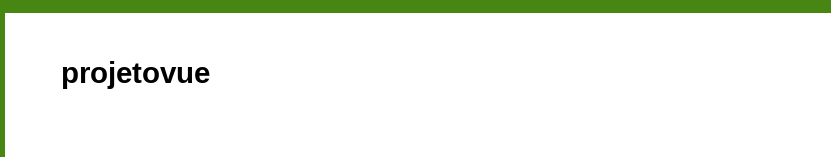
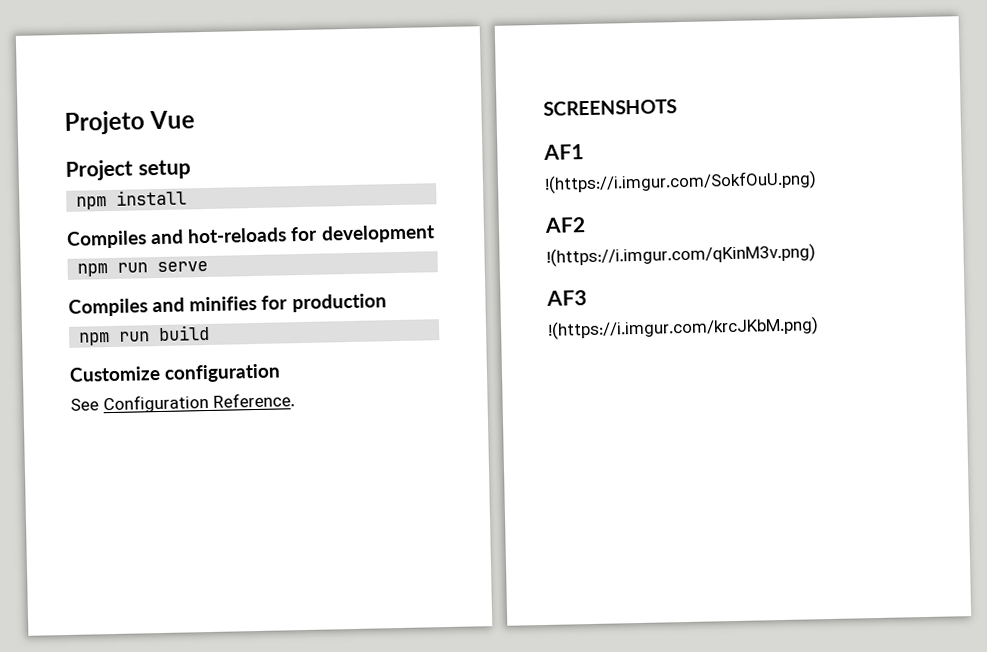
- projetovue
+ Projeto Vue
+ Project setup
+ npm install
+ Compiles and hot-reloads for development
+ npm run serve
+ Compiles and minifies for production
+ npm run build
+ Customize configuration
+ See Configuration Reference.
+ SCREENSHOTS
+ AF1
+ !(https://i.imgur.com/SokfOuU.png)
+ AF2
+ !(https://i.imgur.com/qKinM3v.png)
+ AF3
+ !(https://i.imgur.com/krcJKbM.png)

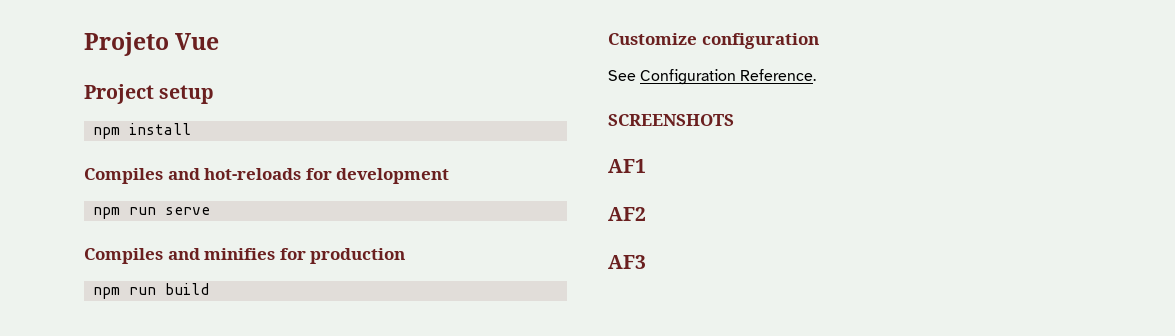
- !(https://i.imgur.com/SokfOuU.png)
- !(https://i.imgur.com/qKinM3v.png)
- !(https://i.imgur.com/krcJKbM.png)

